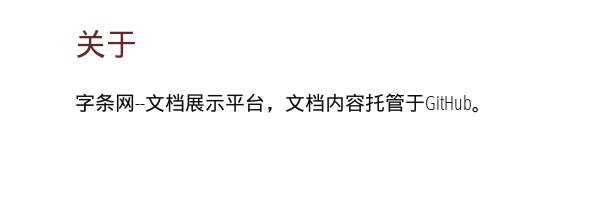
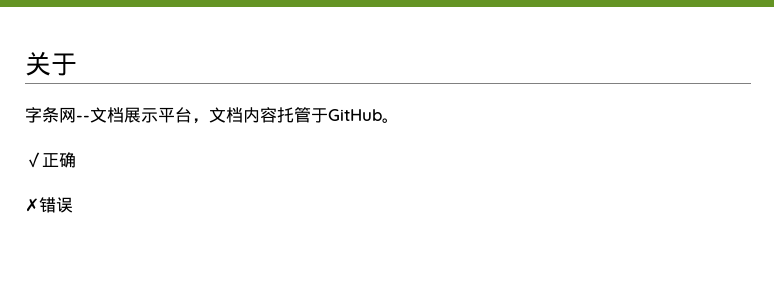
+ ✓正确
+ ✗错误

